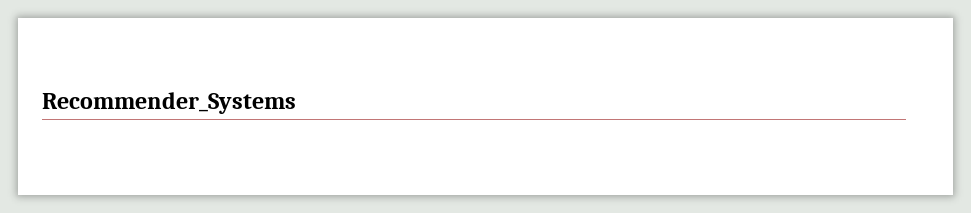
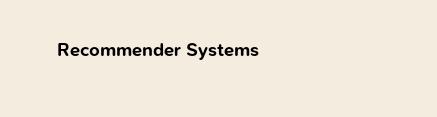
- Recommender_Systems
+ Recommender Systems

